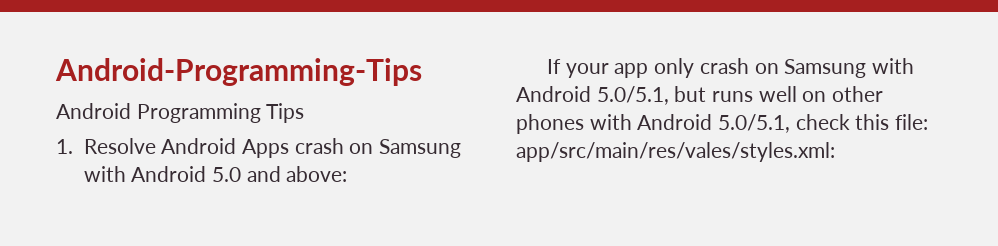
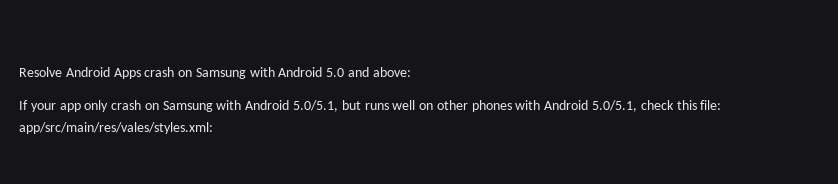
- Android-Programming-Tips
- Android Programming Tips
- 1. Resolve Android Apps crash on Samsung with Android 5.0 and above:
+ Resolve Android Apps crash on Samsung with Android 5.0 and above:

